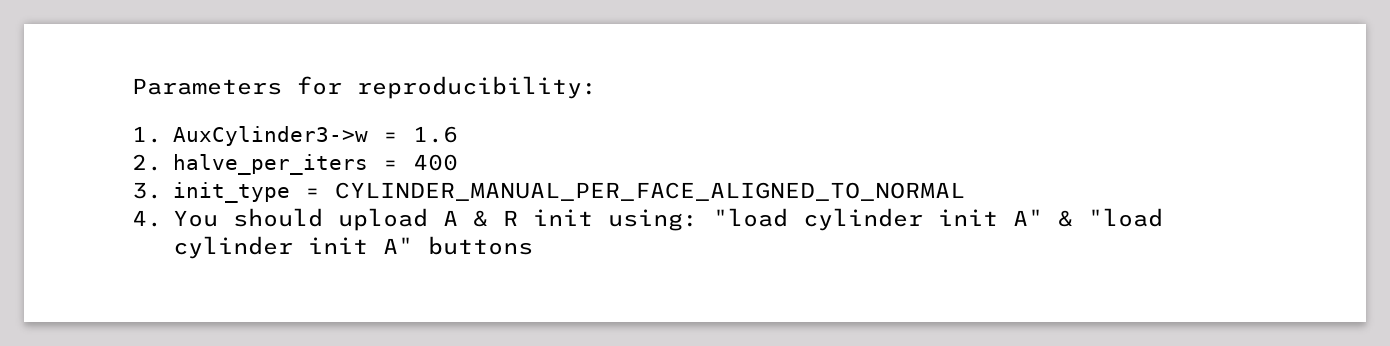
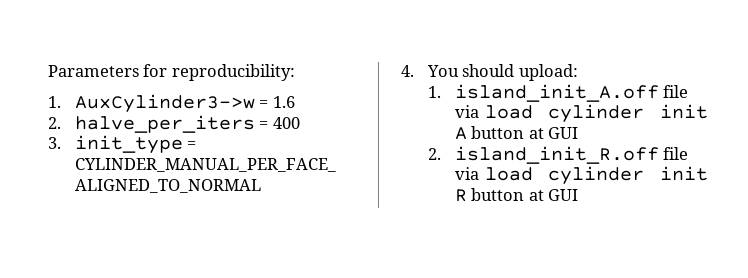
- 4. You should upload A & R init using: "load cylinder init A" & "load cylinder init A" buttons
+ 4. You should upload:
+ 1. island_init_A.off file via load cylinder init A button at GUI
+ 2. island_init_R.off file via load cylinder init R button at GUI

